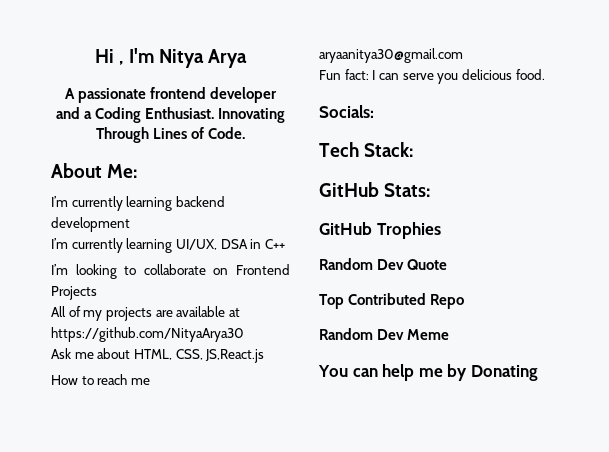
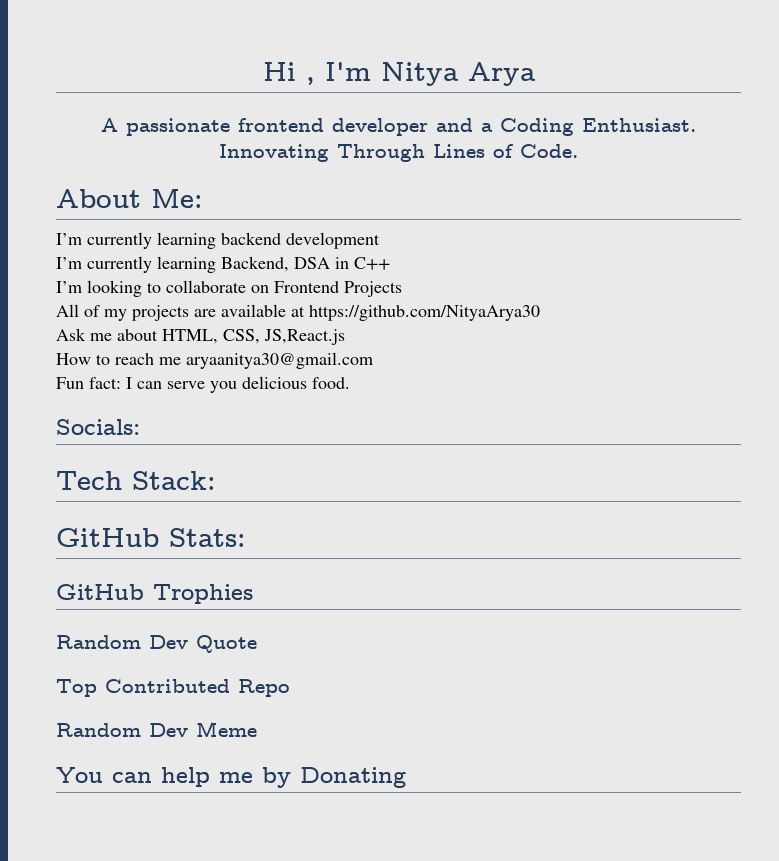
- I’m currently learning UI/UX, DSA in C++
+ I’m currently learning Backend, DSA in C++

